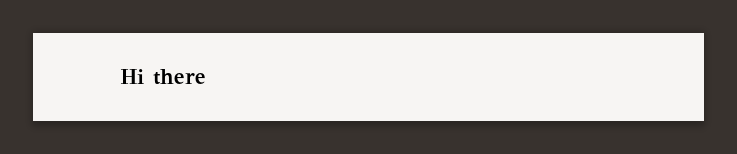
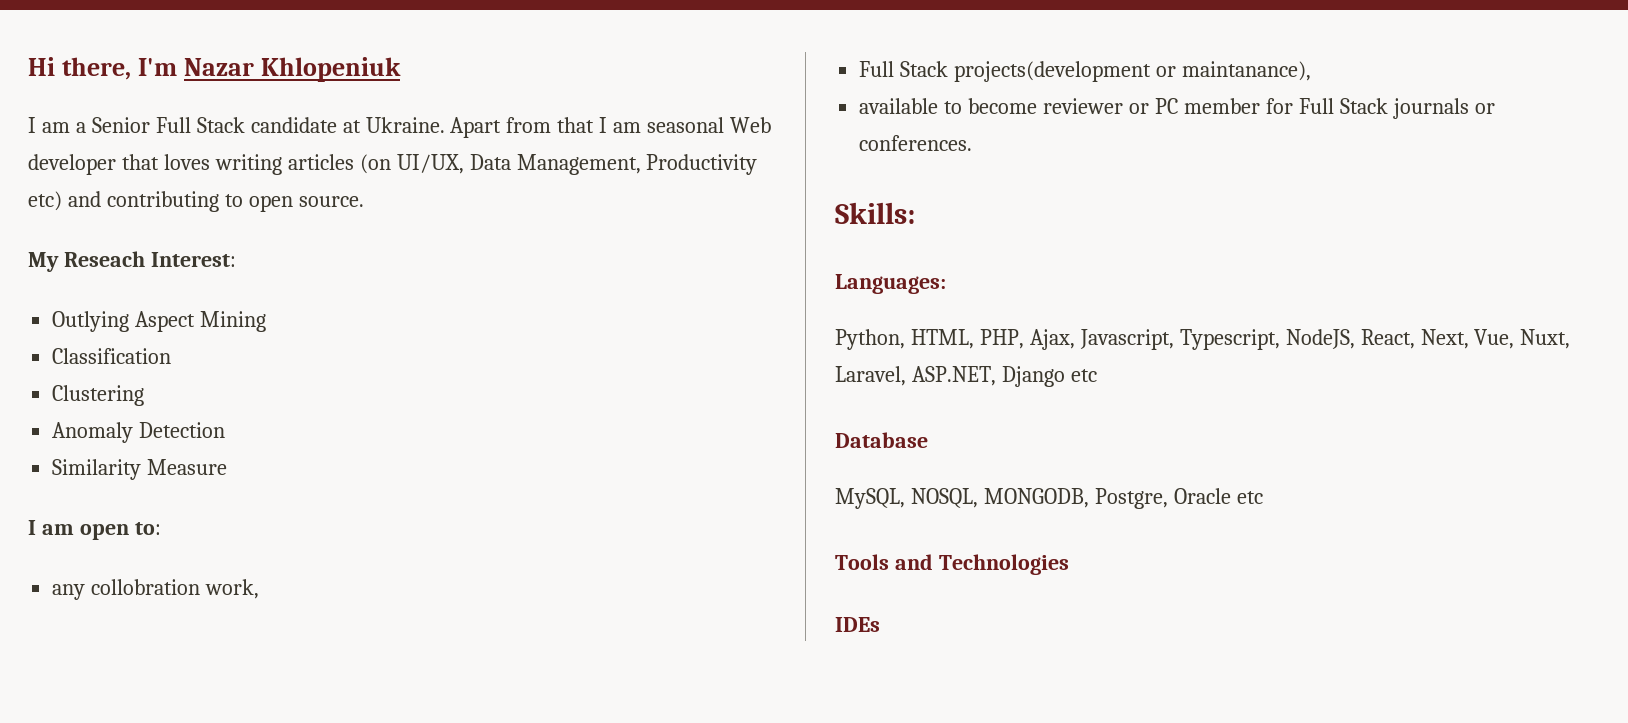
- Hi there
+ Hi there, I'm Nazar Khlopeniuk
+ I am a Senior Full Stack candidate at Ukraine. Apart from that I am seasonal Web developer that loves writing articles (on UI/UX, Data Management, Productivity etc) and contributing to open source.
+ My Reseach Interest:
+ Outlying Aspect Mining
+ Classification
+ Clustering
+ Anomaly Detection
+ Similarity Measure
+ I am open to:
+ any collobration work,
+ Full Stack projects(development or maintanance),
+ available to become reviewer or PC member for Full Stack journals or conferences.
+ Skills:
+ Languages:
+ Python, HTML, PHP, Ajax, Javascript, Typescript, NodeJS, React, Next, Vue, Nuxt, Laravel, ASP.NET, Django etc
+ Database
+ MySQL, NOSQL, MONGODB, Postgre, Oracle etc
+ Tools and Technologies
+ IDEs

